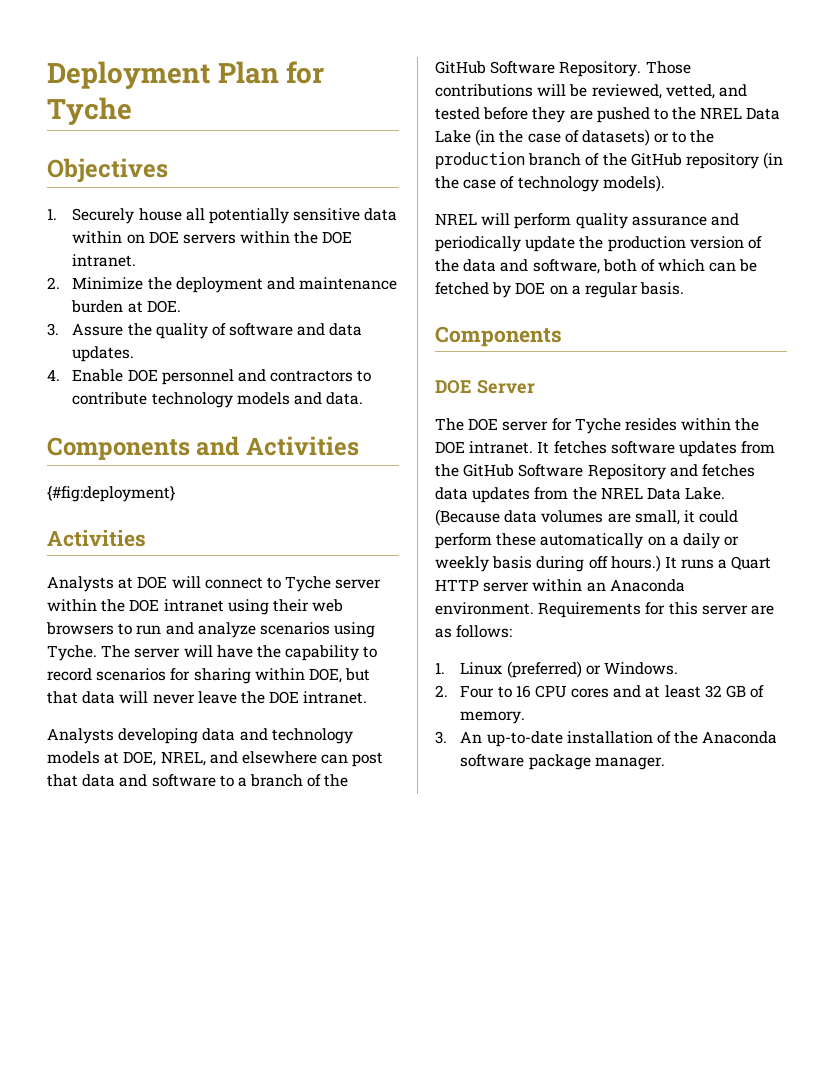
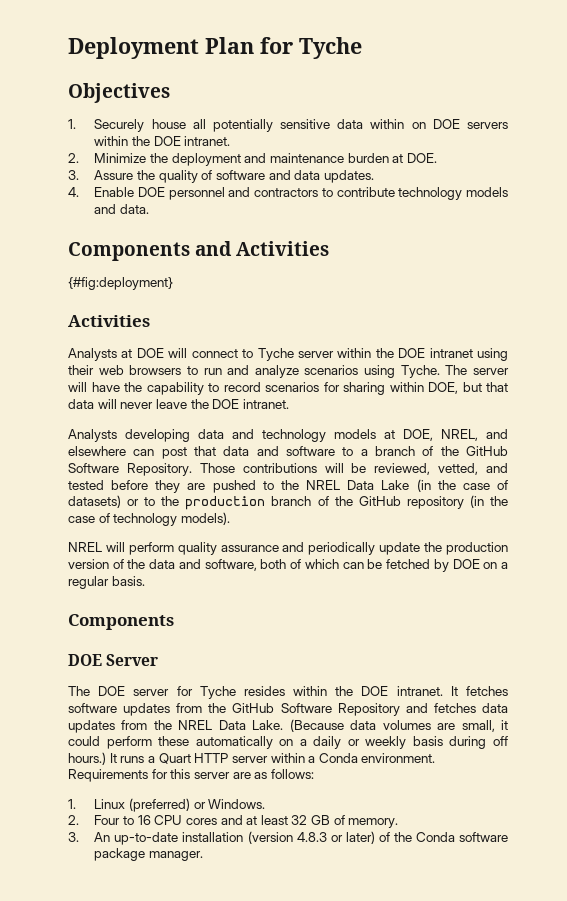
- It runs a Quart HTTP server within an Anaconda environment.
+ It runs a Quart HTTP server within a Conda environment.
- 3. An up-to-date installation of the Anaconda software package manager.
+ 3. An up-to-date installation (version 4.8.3 or later) of the Conda software package manager.

